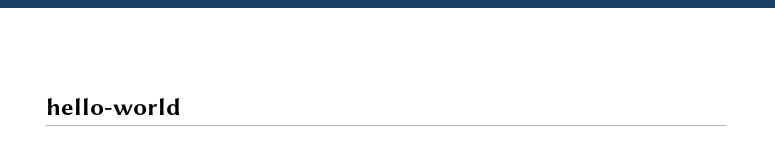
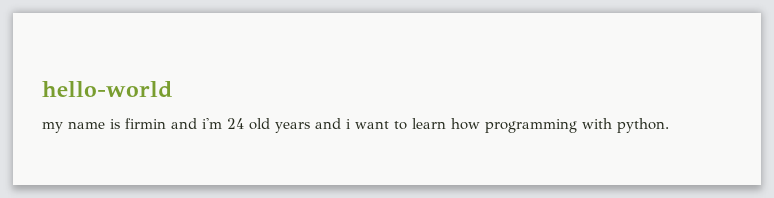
+ my name is firmin and i'm 24 old years and i want to learn how programming with python.

